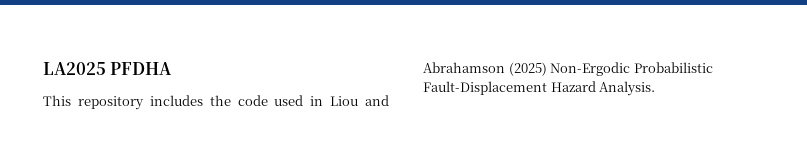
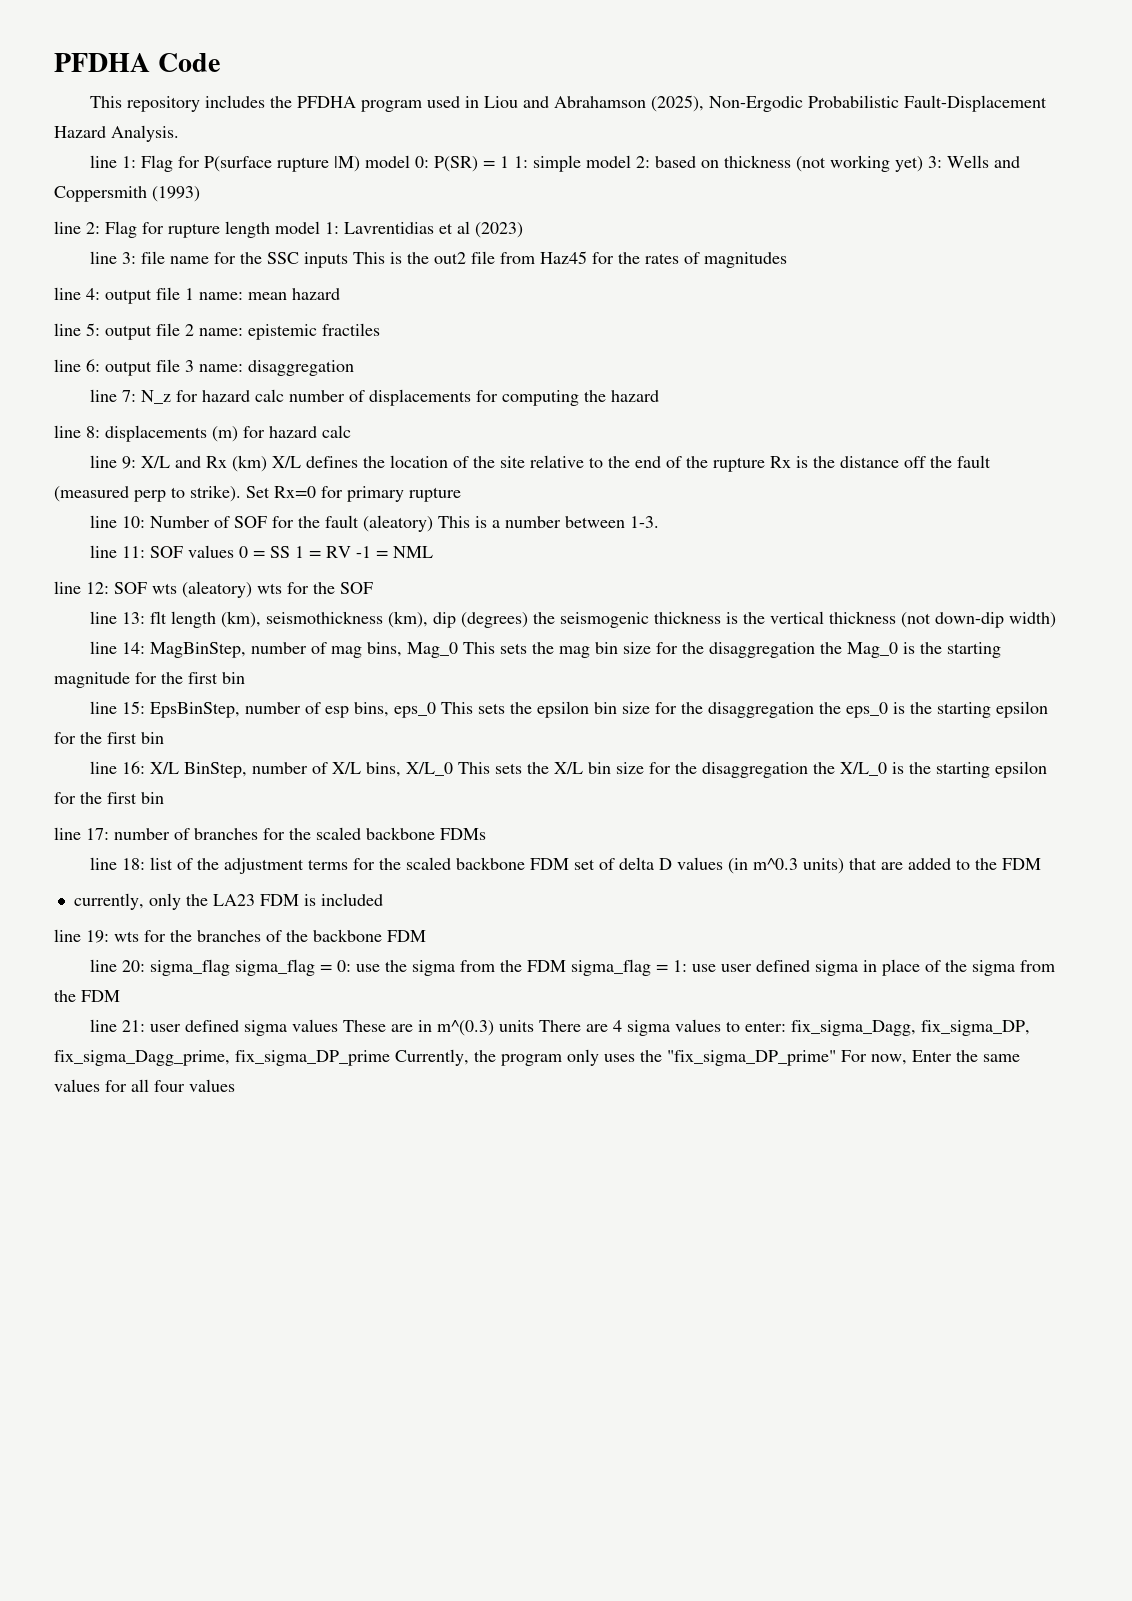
- LA2025 PFDHA
+ PFDHA Code
- This repository includes the code used in Liou and Abrahamson (2025) Non-Ergodic Probabilistic Fault-Displacement Hazard Analysis.
+ This repository includes the PFDHA program used in Liou and Abrahamson (2025), Non-Ergodic Probabilistic Fault-Displacement Hazard Analysis.
+ line 1: Flag for P(surface rupture |M) model 0: P(SR) = 1 1: simple model 2: based on thickness (not working yet) 3: Wells and Coppersmith (1993)
+ line 2: Flag for rupture length model 1: Lavrentidias et al (2023)
+ line 3: file name for the SSC inputs This is the out2 file from Haz45 for the rates of magnitudes
+ line 4: output file 1 name: mean hazard
+ line 5: output file 2 name: epistemic fractiles
+ line 6: output file 3 name: disaggregation
+ line 7: N_z for hazard calc number of displacements for computing the hazard
+ line 8: displacements (m) for hazard calc
+ line 9: X/L and Rx (km) X/L defines the location of the site relative to the end of the rupture Rx is the distance off the fault (measured perp to strike). Set Rx=0 for primary rupture
+ line 10: Number of SOF for the fault (aleatory) This is a number between 1-3.
+ line 11: SOF values 0 = SS 1 = RV -1 = NML
+ line 12: SOF wts (aleatory) wts for the SOF
+ line 13: flt length (km), seismothickness (km), dip (degrees) the seismogenic thickness is the vertical thickness (not down-dip width)
+ line 14: MagBinStep, number of mag bins, Mag_0 This sets the mag bin size for the disaggregation the Mag_0 is the starting magnitude for the first bin
+ line 15: EpsBinStep, number of esp bins, eps_0 This sets the epsilon bin size for the disaggregation the eps_0 is the starting epsilon for the first bin
+ line 16: X/L BinStep, number of X/L bins, X/L_0 This sets the X/L bin size for the disaggregation the X/L_0 is the starting epsilon for the first bin
+ line 17: number of branches for the scaled backbone FDMs
+ line 18: list of the adjustment terms for the scaled backbone FDM set of delta D values (in m^0.3 units) that are added to the FDM
+ currently, only the LA23 FDM is included
+ line 19: wts for the branches of the backbone FDM
+ line 20: sigma_flag sigma_flag = 0: use the sigma from the FDM sigma_flag = 1: use user defined sigma in place of the sigma from the FDM
+ line 21: user defined sigma values These are in m^(0.3) units There are 4 sigma values to enter: fix_sigma_Dagg, fix_sigma_DP, fix_sigma_Dagg_prime, fix_sigma_DP_prime Currently, the program only uses the "fix_sigma_DP_prime" For now, Enter the same values for all four values

